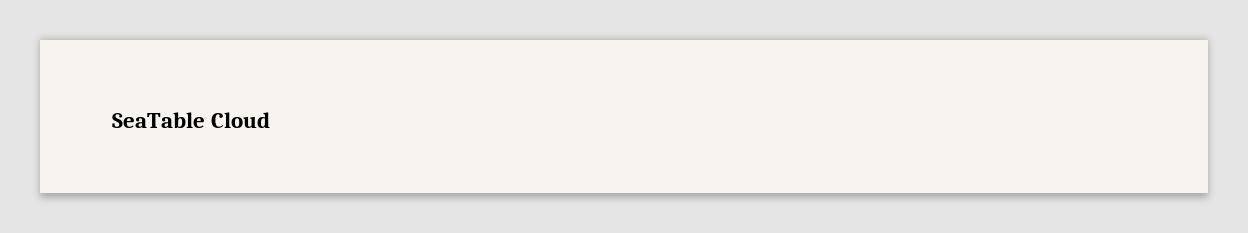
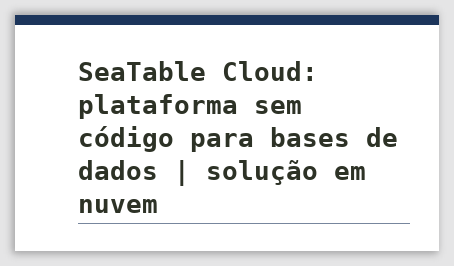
- SeaTable Cloud
+ SeaTable Cloud: plataforma sem código para bases de dados | solução em nuvem

